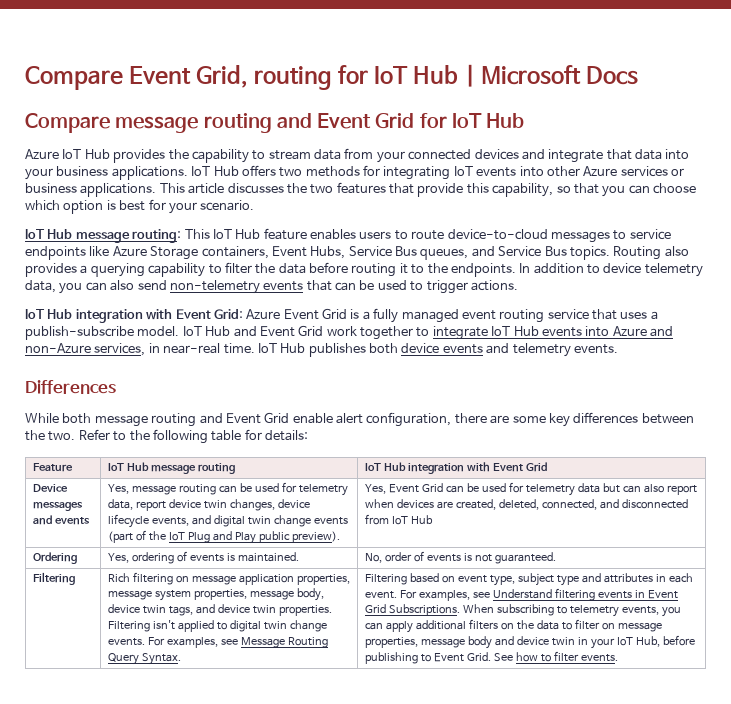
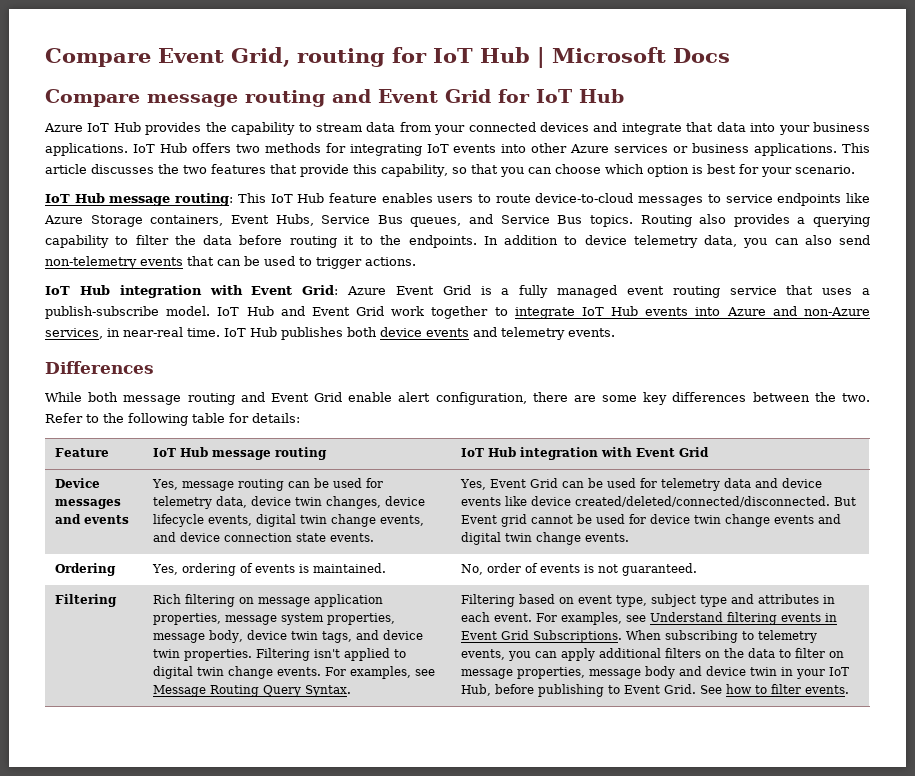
- Yes, message routing can be used for telemetry data, report device twin changes, device lifecycle events, and digital twin change events (part of the IoT Plug and Play public preview).
+ Yes, message routing can be used for telemetry data, device twin changes, device lifecycle events, digital twin change events, and device connection state events.
- Yes, Event Grid can be used for telemetry data but can also report when devices are created, deleted, connected, and disconnected from IoT Hub
+ Yes, Event Grid can be used for telemetry data and device events like device created/deleted/connected/disconnected. But Event grid cannot be used for device twin change events and digital twin change events.

